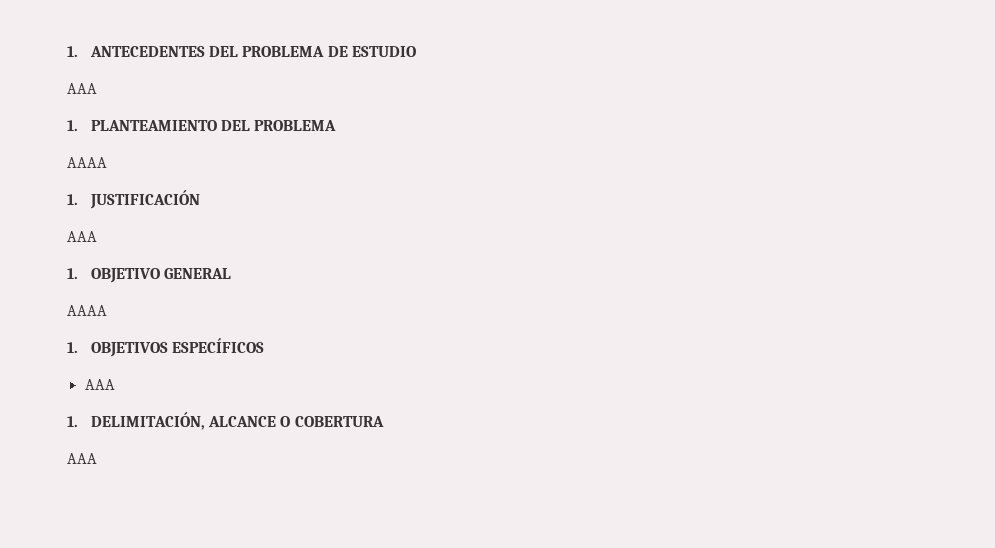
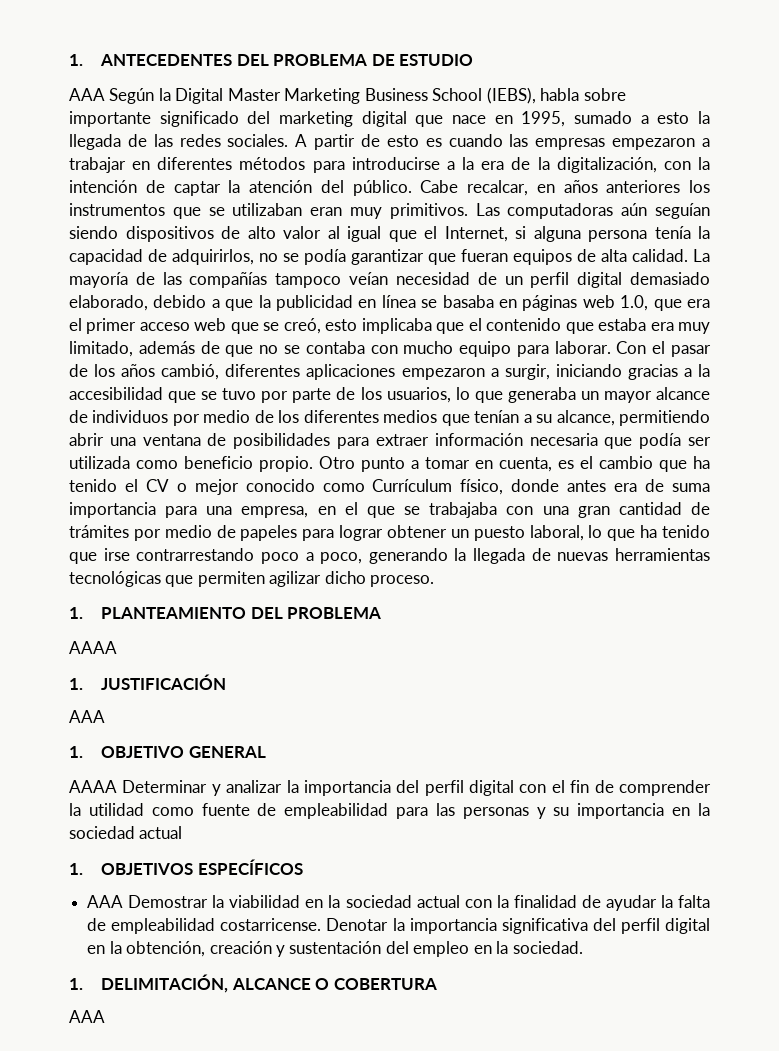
  1. ANTECEDENTES DEL PROBLEMA DE ESTUDIO
- AAA
+ AAA Según la Digital Master Marketing Business School (IEBS), habla sobre importante significado del marketing digital que nace en 1995, sumado a esto la llegada de las redes sociales. A partir de esto es cuando las empresas empezaron a trabajar en diferentes métodos para introducirse a la era de la digitalización, con la intención de captar la atención del público. Cabe recalcar, en años anteriores los instrumentos que se utilizaban eran muy primitivos. Las computadoras aún seguían siendo dispositivos de alto valor al igual que el Internet, si alguna persona tenía la capacidad de adquirirlos, no se podía garantizar que fueran equipos de alta calidad. La mayoría de las compañías tampoco veían necesidad de un perfil digital demasiado elaborado, debido a que la publicidad en línea se basaba en páginas web 1.0, que era el primer acceso web que se creó, esto implicaba que el contenido que estaba era muy limitado, además de que no se contaba con mucho equipo para laborar. Con el pasar de los años cambió, diferentes aplicaciones empezaron a surgir, iniciando gracias a la accesibilidad que se tuvo por parte de los usuarios, lo que generaba un mayor alcance de individuos por medio de los diferentes medios que tenían a su alcance, permitiendo abrir una ventana de posibilidades para extraer información necesaria que podía ser utilizada como beneficio propio. Otro punto a tomar en cuenta, es el cambio que ha tenido el CV o mejor conocido como Currículum físico, donde antes era de suma importancia para una empresa, en el que se trabajaba con una gran cantidad de trámites por medio de papeles para lograr obtener un puesto laboral, lo que ha tenido que irse contrarrestando poco a poco, generando la llegada de nuevas herramientas tecnológicas que permiten agilizar dicho proceso.
  1. OBJETIVO GENERAL
- AAAA
+ AAAA Determinar y analizar la importancia del perfil digital con el fin de comprender la utilidad como fuente de empleabilidad para las personas y su importancia en la sociedad actual
  1. OBJETIVOS ESPECÍFICOS
- AAA
+ AAA Demostrar la viabilidad en la sociedad actual con la finalidad de ayudar la falta de empleabilidad costarricense. Denotar la importancia significativa del perfil digital en la obtención, creación y sustentación del empleo en la sociedad.

